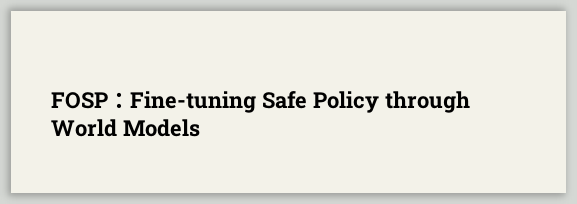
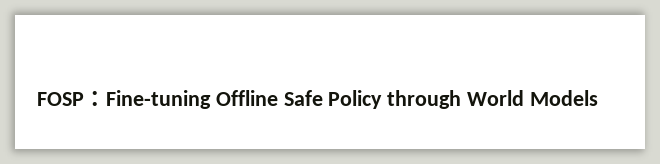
- FOSP：Fine-tuning Safe Policy through World Models
+ FOSP：Fine-tuning Offline Safe Policy through World Models

